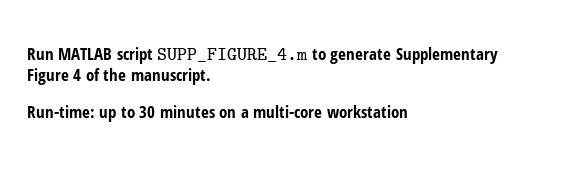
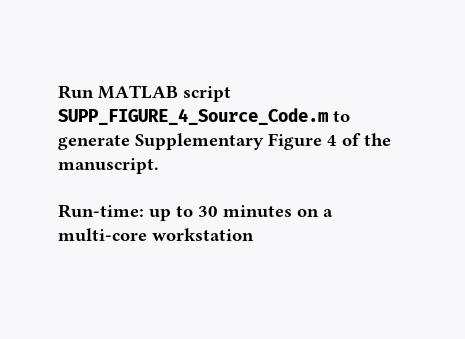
- Run MATLAB script SUPP_FIGURE_4.m to generate Supplementary Figure 4 of the manuscript.
+ Run MATLAB script SUPP_FIGURE_4_Source_Code.m to generate Supplementary Figure 4 of the manuscript.

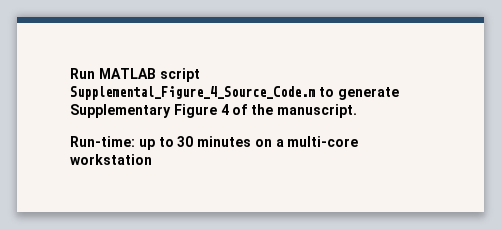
- Run MATLAB script SUPP_FIGURE_4_Source_Code.m to generate Supplementary Figure 4 of the manuscript.
+ Run MATLAB script Supplemental_Figure_4_Source_Code.m to generate Supplementary Figure 4 of the manuscript.

